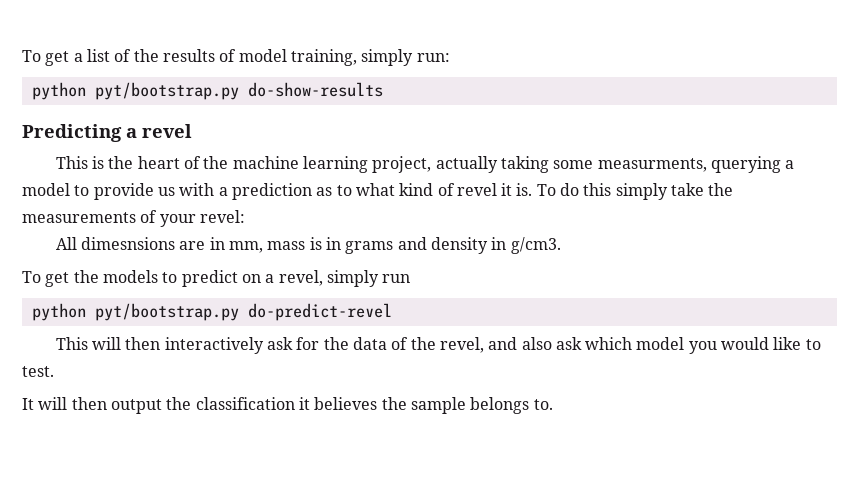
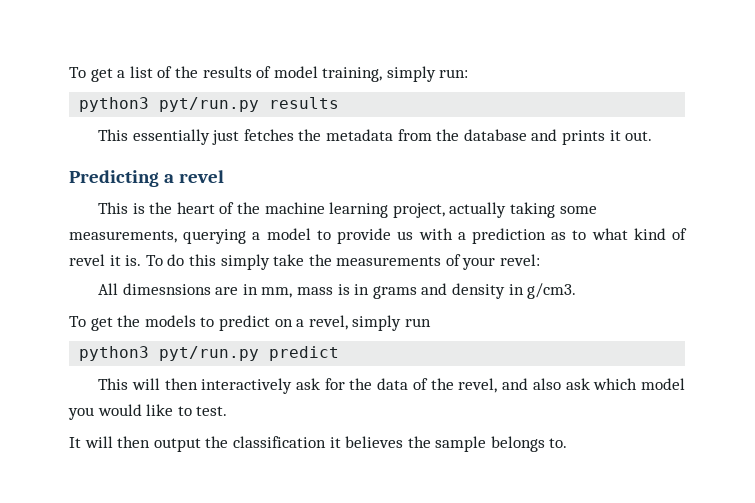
- python pyt/bootstrap.py do-show-results
+ python3 pyt/run.py results
+ This essentially just fetches the metadata from the database and prints it out.
- This is the heart of the machine learning project, actually taking some measurments, querying a model to provide us with a prediction as to what kind of revel it is.
+ This is the heart of the machine learning project, actually taking some measurements, querying a model to provide us with a prediction as to what kind of revel it is.
- python pyt/bootstrap.py do-predict-revel
+ python3 pyt/run.py predict

